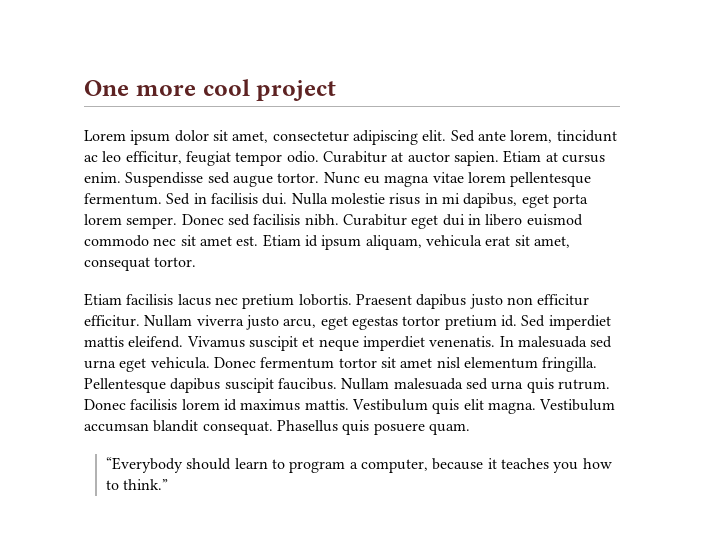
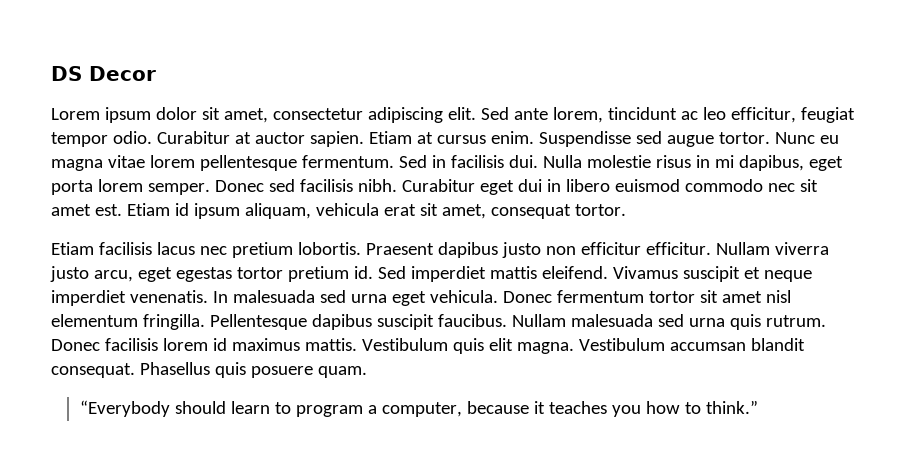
- One more cool project
+ DS Decor

